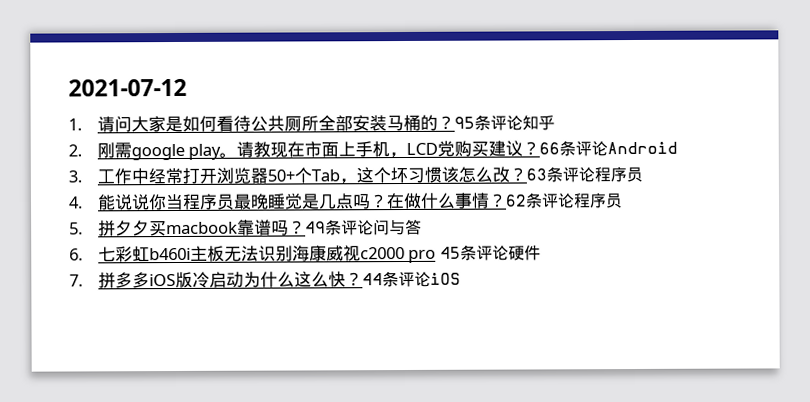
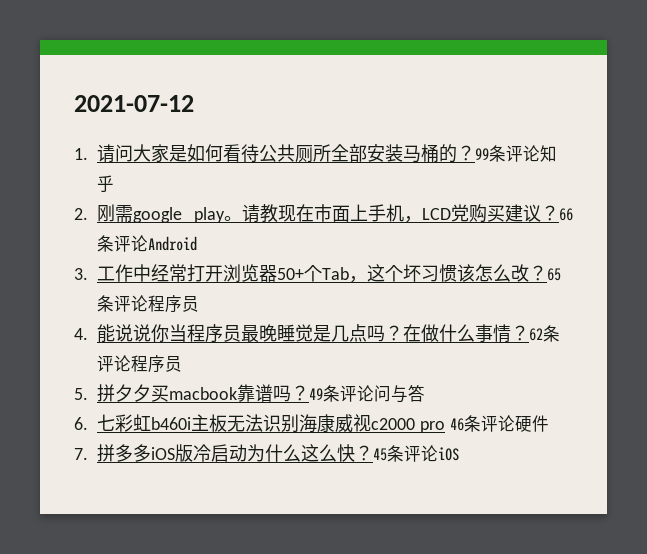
- 95条评论知乎
+ 99条评论知乎
- 63条评论程序员
+ 65条评论程序员
- 6.七彩虹b460i主板无法识别海康威视c2000 pro 45条评论硬件
+ 6.七彩虹b460i主板无法识别海康威视c2000 pro 46条评论硬件
- 44条评论iOS
+ 45条评论iOS

